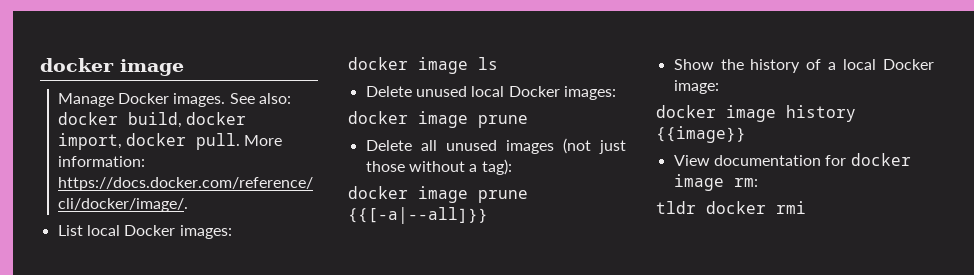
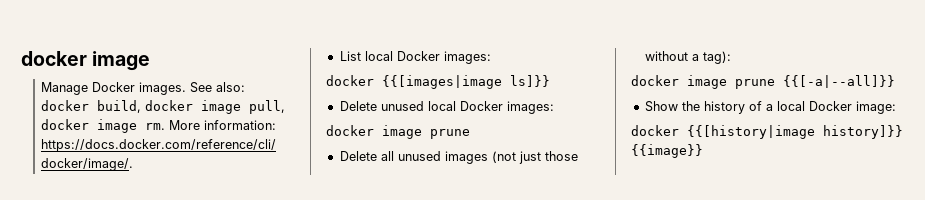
- See also: docker build, docker import, docker pull.
+ See also: docker build, docker image pull, docker image rm.
- docker image ls
+ docker {{[images|image ls]}}
- docker image history {{image}}
+ docker {{[history|image history]}} {{image}}
- View documentation for docker image rm:
- tldr docker rmi

